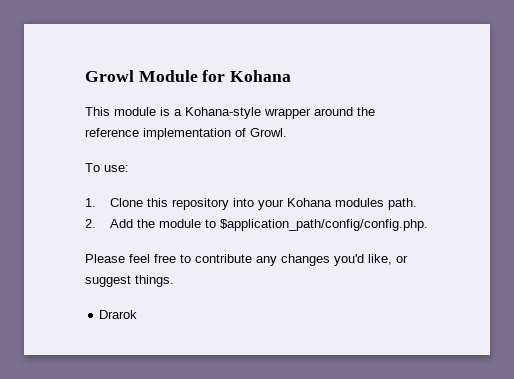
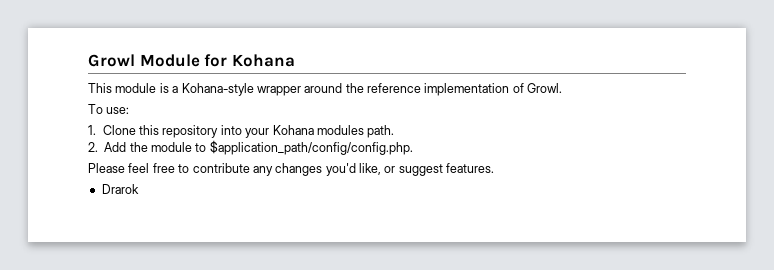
- Please feel free to contribute any changes you'd like, or suggest things.
+ Please feel free to contribute any changes you'd like, or suggest features.

